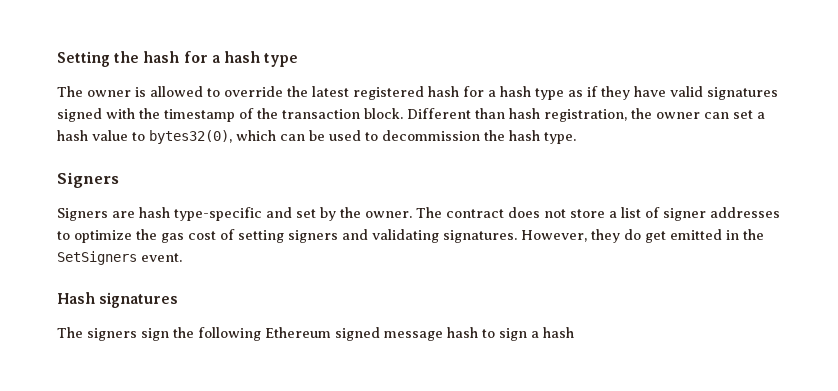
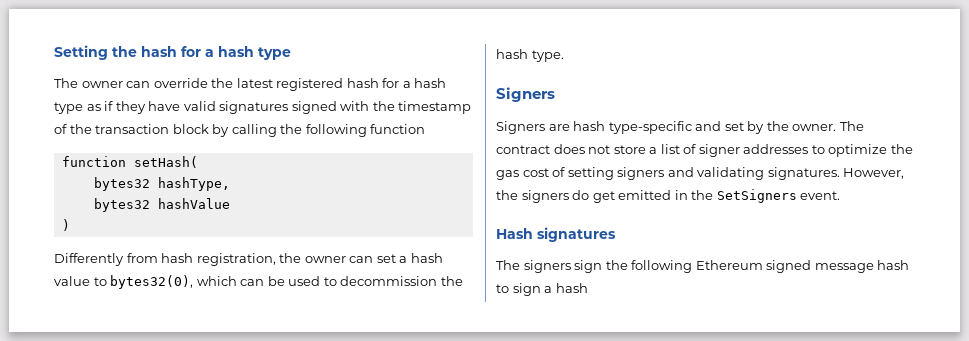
- The owner is allowed to override the latest registered hash for a hash type as if they have valid signatures signed with the timestamp of the transaction block. Different than hash registration, the owner can set a hash value to bytes32(0), which can be used to decommission the hash type.
+ The owner can override the latest registered hash for a hash type as if they have valid signatures signed with the timestamp of the transaction block by calling the following function
+ function setHash(
+ bytes32 hashType,
+ bytes32 hashValue
+ )
+ Differently from hash registration, the owner can set a hash value to bytes32(0), which can be used to decommission the hash type.
- However, they do get emitted in the SetSigners event.
+ However, the signers do get emitted in the SetSigners event.

